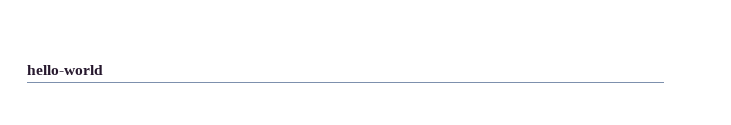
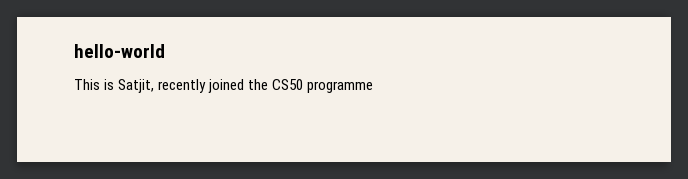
+ This is Satjit, recently joined the CS50 programme

